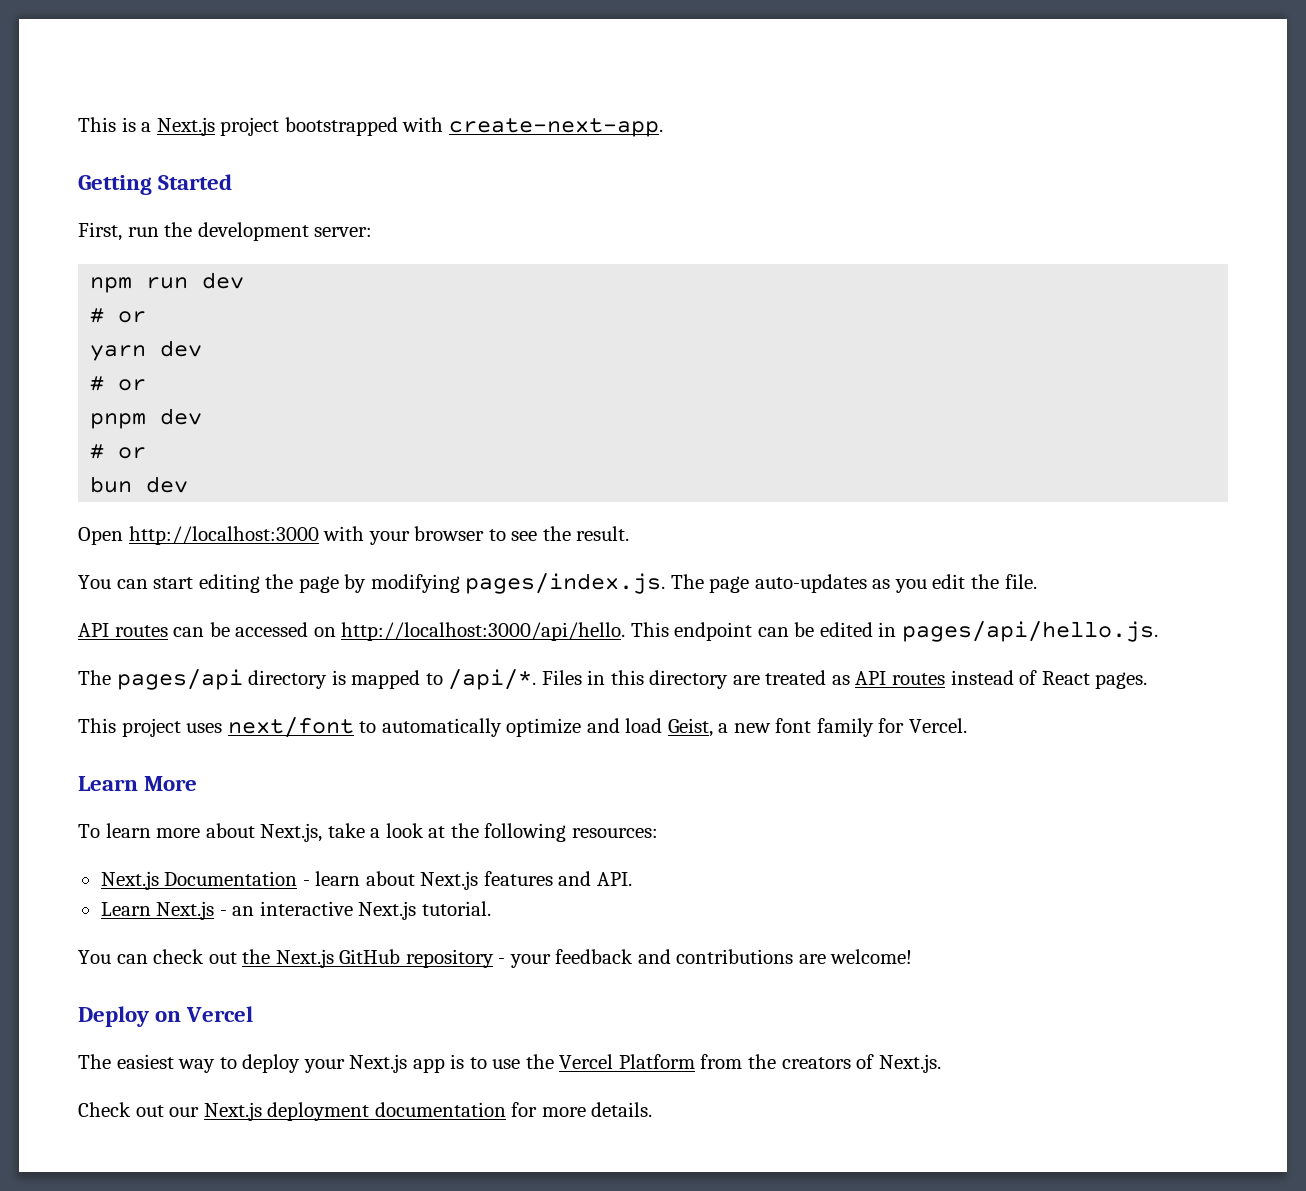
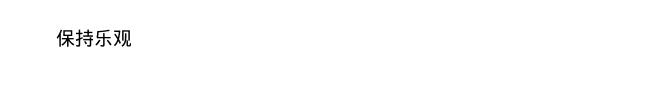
- This is a Next.js project bootstrapped with create-next-app.
- Getting Started
- First, run the development server:
- npm run dev
- # or
- yarn dev
- # or
- pnpm dev
- # or
- bun dev
- Open http://localhost:3000 with your browser to see the result.
- You can start editing the page by modifying pages/index.js. The page auto-updates as you edit the file.
- API routes can be accessed on http://localhost:3000/api/hello. This endpoint can be edited in pages/api/hello.js.
- The pages/api directory is mapped to /api/*. Files in this directory are treated as API routes instead of React pages.
- This project uses next/font to automatically optimize and load Geist, a new font family for Vercel.
- Learn More
- To learn more about Next.js, take a look at the following resources:
- Next.js Documentation - learn about Next.js features and API.
- Learn Next.js - an interactive Next.js tutorial.
- You can check out the Next.js GitHub repository - your feedback and contributions are welcome!
- Deploy on Vercel
- The easiest way to deploy your Next.js app is to use the Vercel Platform from the creators of Next.js.
- Check out our Next.js deployment documentation for more details.
+ 保持乐观

